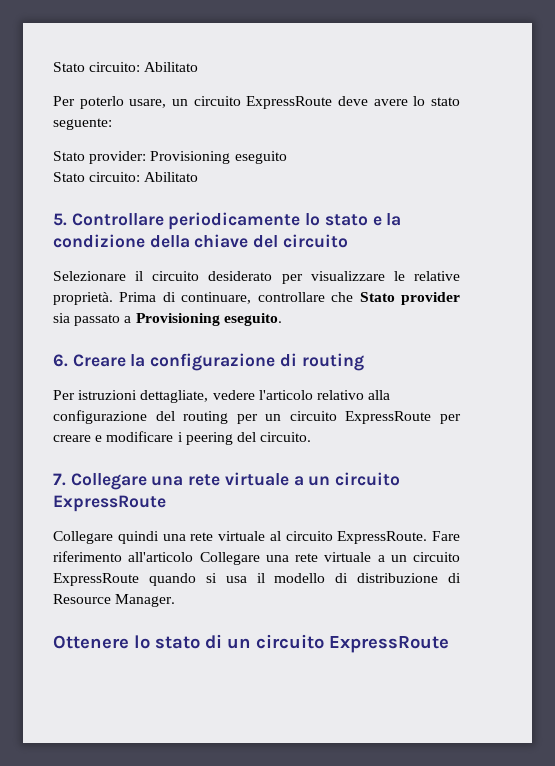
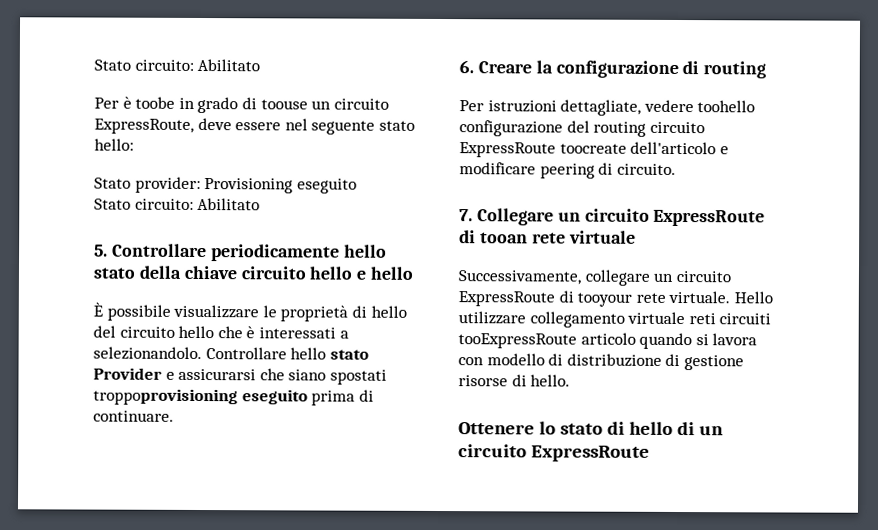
- Per poterlo usare, un circuito ExpressRoute deve avere lo stato seguente:
+ Per è toobe in grado di toouse un circuito ExpressRoute, deve essere nel seguente stato hello:
- 5. Controllare periodicamente lo stato e la condizione della chiave del circuito
- Selezionare il circuito desiderato per visualizzare le relative proprietà. Prima di continuare, controllare che Stato provider sia passato a Provisioning eseguito.
+ 5. Controllare periodicamente hello stato della chiave circuito hello e hello
+ È possibile visualizzare le proprietà di hello del circuito hello che è interessati a selezionandolo. Controllare hello stato Provider e assicurarsi che siano spostati troppoprovisioning eseguito prima di continuare.
- Per istruzioni dettagliate, vedere l'articolo relativo alla configurazione del routing per un circuito ExpressRoute per creare e modificare i peering del circuito.
+ Per istruzioni dettagliate, vedere toohello configurazione del routing circuito ExpressRoute toocreate dell'articolo e modificare peering di circuito.
- 7. Collegare una rete virtuale a un circuito ExpressRoute
- Collegare quindi una rete virtuale al circuito ExpressRoute. Fare riferimento all'articolo Collegare una rete virtuale a un circuito ExpressRoute quando si usa il modello di distribuzione di Resource Manager.
+ 7. Collegare un circuito ExpressRoute di tooan rete virtuale
+ Successivamente, collegare un circuito ExpressRoute di tooyour rete virtuale. Hello utilizzare collegamento virtuale reti circuiti tooExpressRoute articolo quando si lavora con modello di distribuzione di gestione risorse di hello.
- Ottenere lo stato di un circuito ExpressRoute
+ Ottenere lo stato di hello di un circuito ExpressRoute

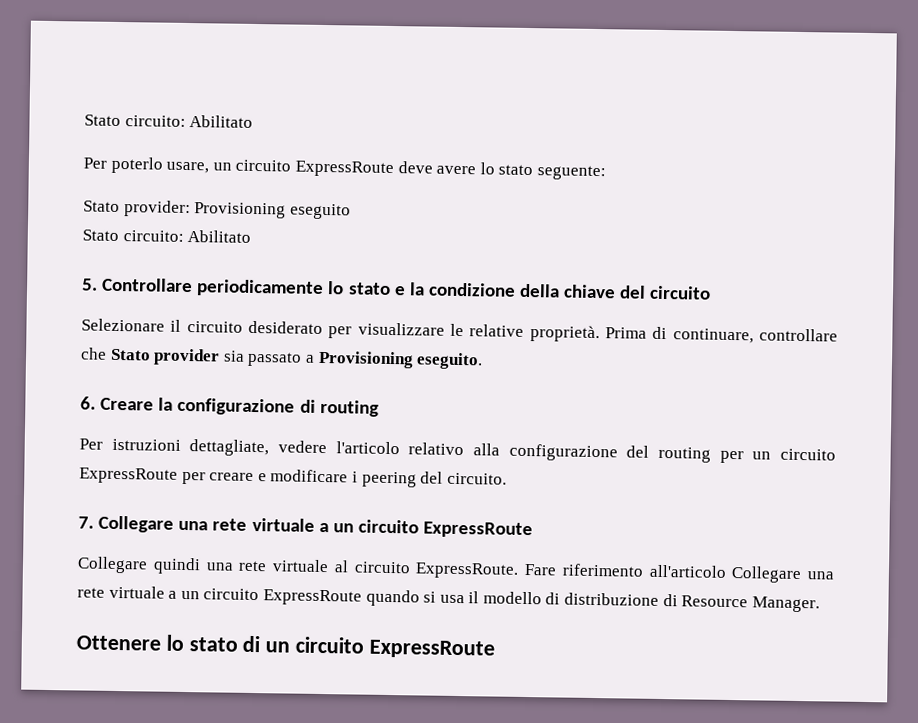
- Per è toobe in grado di toouse un circuito ExpressRoute, deve essere nel seguente stato hello:
+ Per poterlo usare, un circuito ExpressRoute deve avere lo stato seguente:
- 5. Controllare periodicamente hello stato della chiave circuito hello e hello
- È possibile visualizzare le proprietà di hello del circuito hello che è interessati a selezionandolo. Controllare hello stato Provider e assicurarsi che siano spostati troppoprovisioning eseguito prima di continuare.
+ 5. Controllare periodicamente lo stato e la condizione della chiave del circuito
+ Selezionare il circuito desiderato per visualizzare le relative proprietà. Prima di continuare, controllare che Stato provider sia passato a Provisioning eseguito.
- Per istruzioni dettagliate, vedere toohello configurazione del routing circuito ExpressRoute toocreate dell'articolo e modificare peering di circuito.
+ Per istruzioni dettagliate, vedere l'articolo relativo alla configurazione del routing per un circuito ExpressRoute per creare e modificare i peering del circuito.
- 7. Collegare un circuito ExpressRoute di tooan rete virtuale
- Successivamente, collegare un circuito ExpressRoute di tooyour rete virtuale. Hello utilizzare collegamento virtuale reti circuiti tooExpressRoute articolo quando si lavora con modello di distribuzione di gestione risorse di hello.
+ 7. Collegare una rete virtuale a un circuito ExpressRoute
+ Collegare quindi una rete virtuale al circuito ExpressRoute. Fare riferimento all'articolo Collegare una rete virtuale a un circuito ExpressRoute quando si usa il modello di distribuzione di Resource Manager.
- Ottenere lo stato di hello di un circuito ExpressRoute
+ Ottenere lo stato di un circuito ExpressRoute

